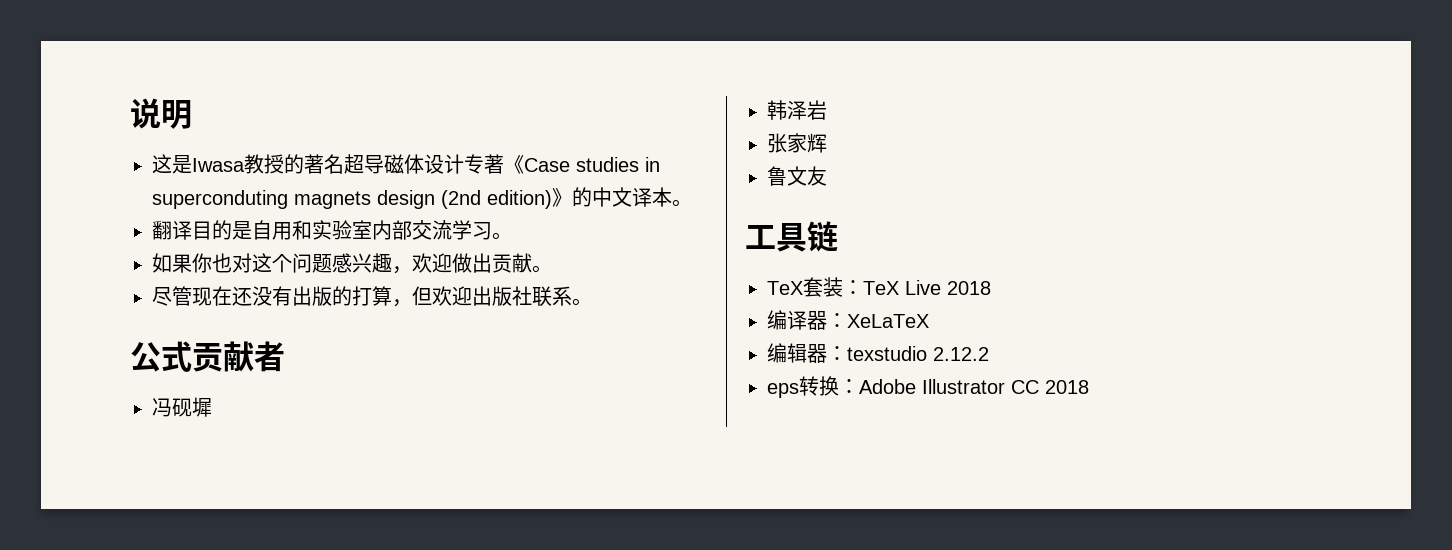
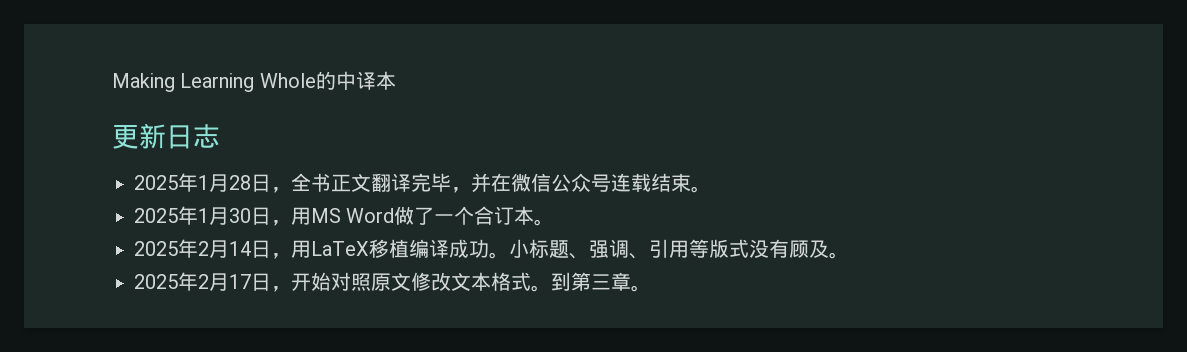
- 说明
- 这是Iwasa教授的著名超导磁体设计专著《Case studies in superconduting magnets design (2nd edition)》的中文译本。
- 翻译目的是自用和实验室内部交流学习。
- 如果你也对这个问题感兴趣，欢迎做出贡献。
- 尽管现在还没有出版的打算，但欢迎出版社联系。
- 公式贡献者
- 冯砚墀
- 韩泽岩
- 张家辉
- 鲁文友
- 工具链
- TeX套装：TeX Live 2018
- 编译器：XeLaTeX
- 编辑器：texstudio 2.12.2
- eps转换：Adobe Illustrator CC 2018
+ Making Learning Whole的中译本
+ 更新日志
+ 2025年1月28日，全书正文翻译完毕，并在微信公众号连载结束。
+ 2025年1月30日，用MS Word做了一个合订本。
+ 2025年2月14日，用LaTeX移植编译成功。小标题、强调、引用等版式没有顾及。
+ 2025年2月17日，开始对照原文修改文本格式。到第三章。

